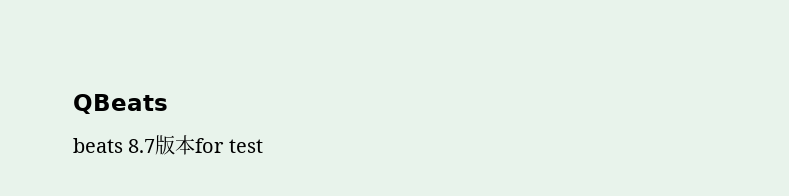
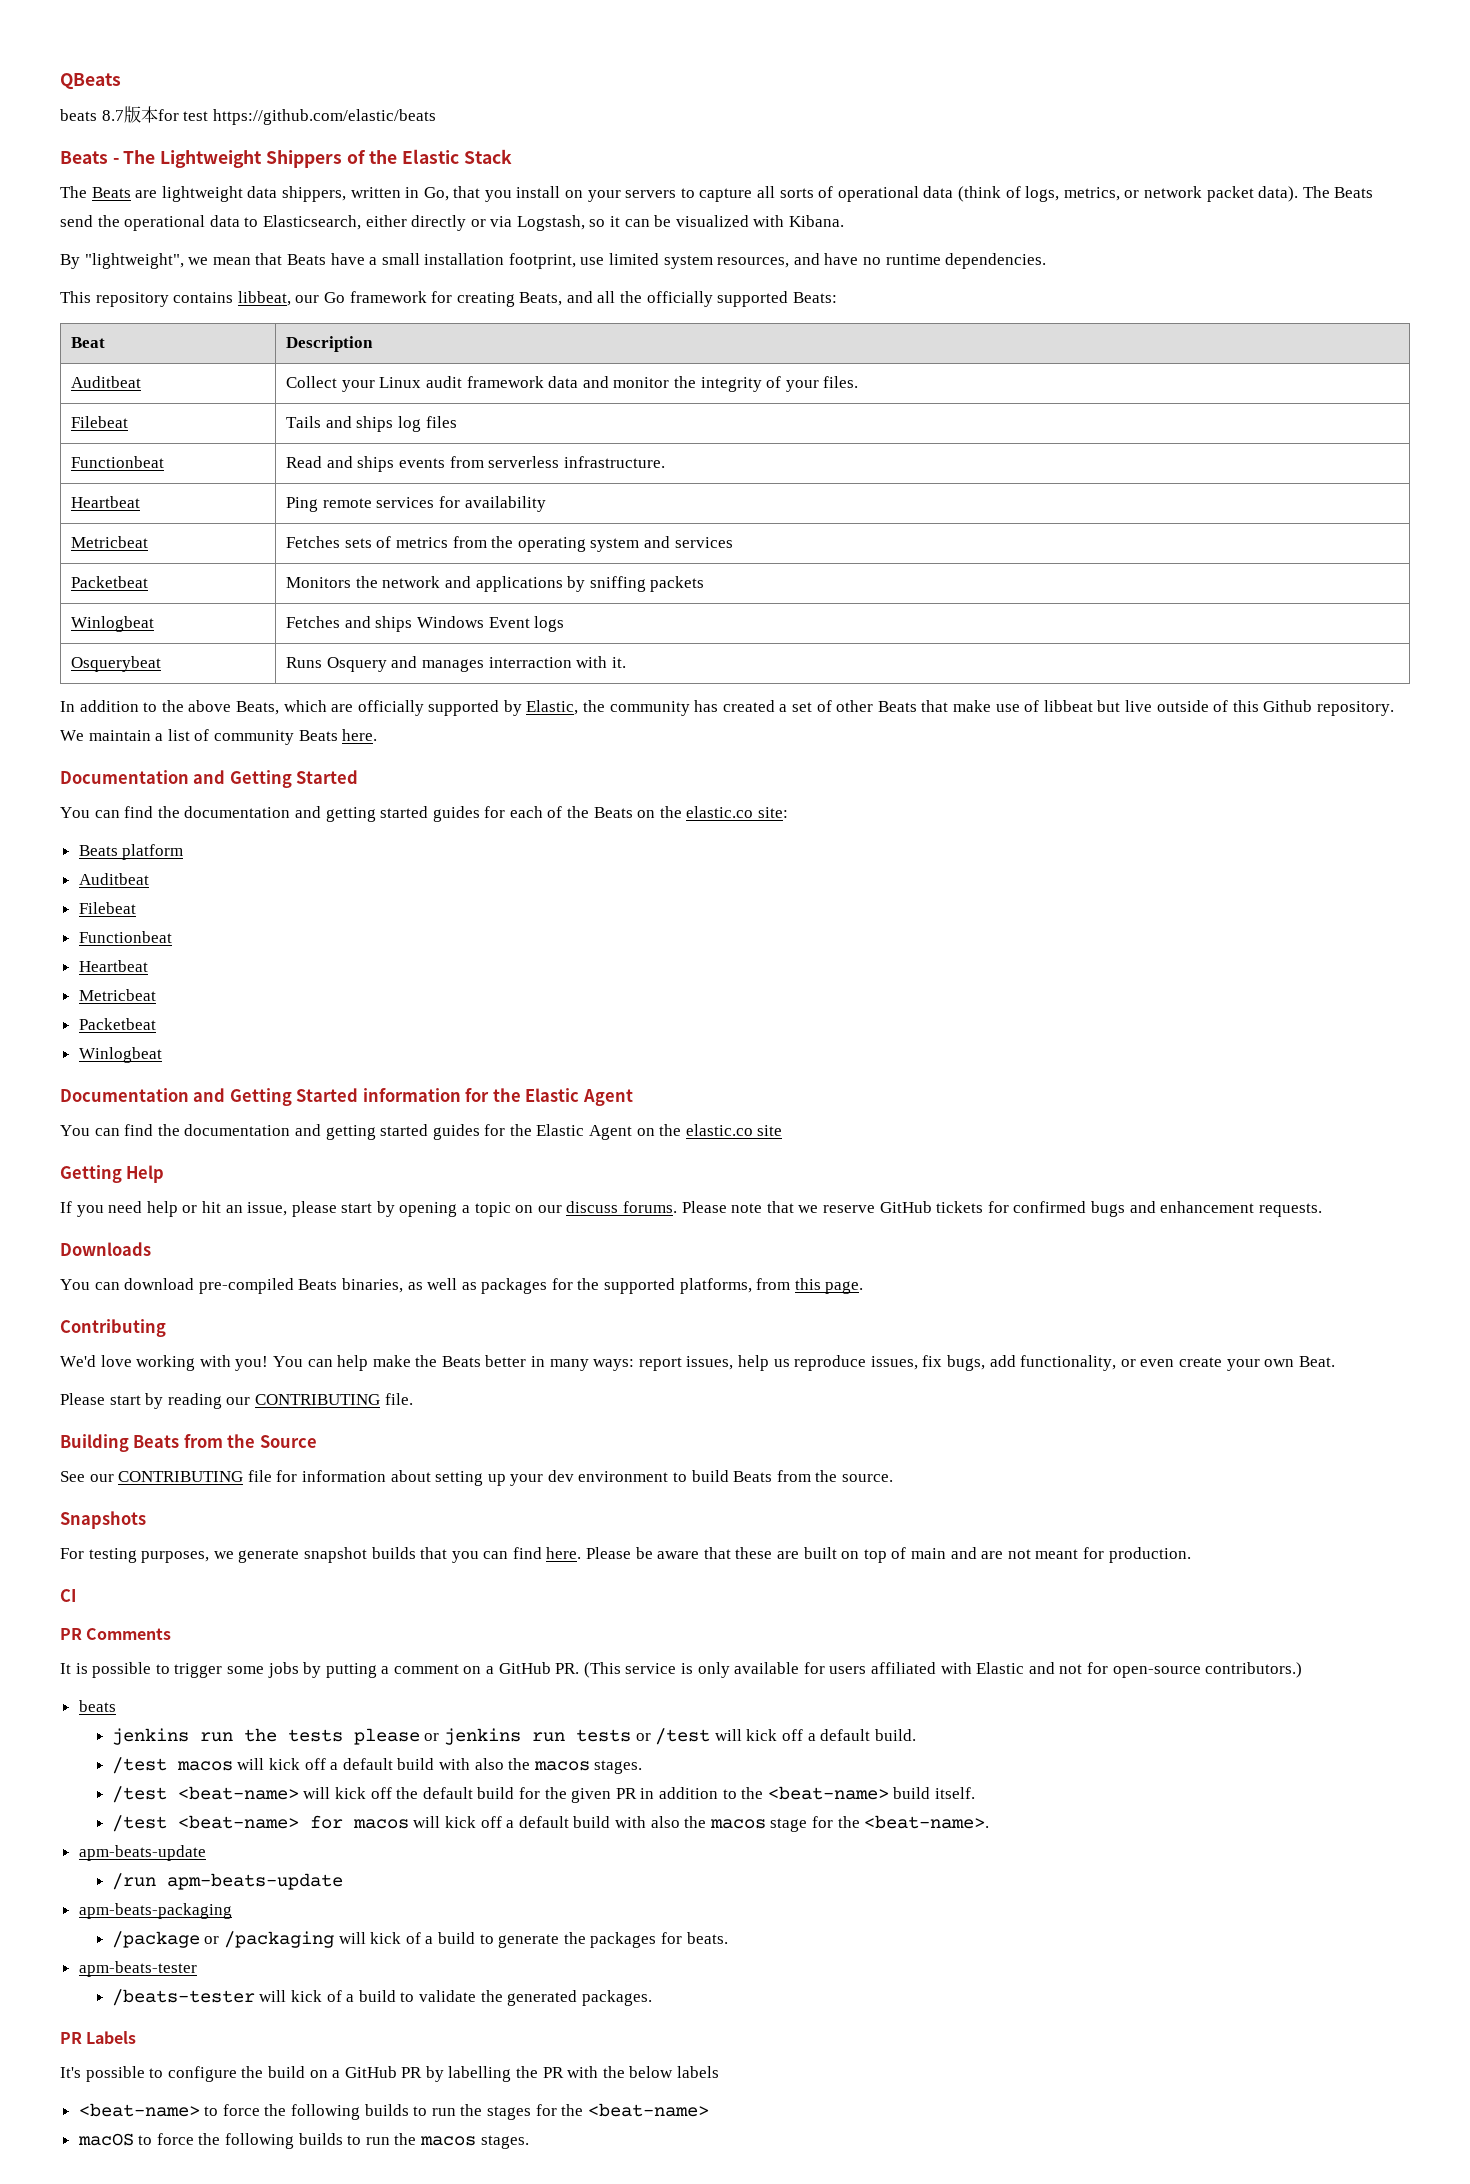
- beats 8.7版本for test
+ beats 8.7版本for test https://github.com/elastic/beats
+ Beats - The Lightweight Shippers of the Elastic Stack
+ The Beats are lightweight data shippers, written in Go, that you install on your servers to capture all sorts of operational data (think of logs, metrics, or network packet data). The Beats send the operational data to Elasticsearch, either directly or via Logstash, so it can be visualized with Kibana.
+ By "lightweight", we mean that Beats have a small installation footprint, use limited system resources, and have no runtime dependencies.
+ This repository contains libbeat, our Go framework for creating Beats, and all the officially supported Beats:
+ Beat | Description
+ Auditbeat | Collect your Linux audit framework data and monitor the integrity of your files.
+ Filebeat | Tails and ships log files
+ Functionbeat | Read and ships events from serverless infrastructure.
+ Heartbeat | Ping remote services for availability
+ Metricbeat | Fetches sets of metrics from the operating system and services
+ Packetbeat | Monitors the network and applications by sniffing packets
+ Winlogbeat | Fetches and ships Windows Event logs
+ Osquerybeat | Runs Osquery and manages interraction with it.
+ In addition to the above Beats, which are officially supported by Elastic, the community has created a set of other Beats that make use of libbeat but live outside of this Github repository. We maintain a list of community Beats here.
+ Documentation and Getting Started
+ You can find the documentation and getting started guides for each of the Beats on the elastic.co site:
+ Beats platform
+ Auditbeat
+ Filebeat
+ Functionbeat
+ Heartbeat
+ Metricbeat
+ Packetbeat
+ Winlogbeat
+ Documentation and Getting Started information for the Elastic Agent
+ You can find the documentation and getting started guides for the Elastic Agent on the elastic.co site
+ Getting Help
+ If you need help or hit an issue, please start by opening a topic on our discuss forums. Please note that we reserve GitHub tickets for confirmed bugs and enhancement requests.
+ Downloads
+ You can download pre-compiled Beats binaries, as well as packages for the supported platforms, from this page.
+ Contributing
+ We'd love working with you! You can help make the Beats better in many ways: report issues, help us reproduce issues, fix bugs, add functionality, or even create your own Beat.
+ Please start by reading our CONTRIBUTING file.
+ Building Beats from the Source
+ See our CONTRIBUTING file for information about setting up your dev environment to build Beats from the source.
+ Snapshots
+ For testing purposes, we generate snapshot builds that you can find here. Please be aware that these are built on top of main and are not meant for production.
+ CI
+ PR Comments
+ It is possible to trigger some jobs by putting a comment on a GitHub PR. (This service is only available for users affiliated with Elastic and not for open-source contributors.)
+ beats
+ jenkins run the tests please or jenkins run tests or /test will kick off a default build.
+ /test macos will kick off a default build with also the macos stages.
+ /test <beat-name> will kick off the default build for the given PR in addition to the <beat-name> build itself.
+ /test <beat-name> for macos will kick off a default build with also the macos stage for the <beat-name>.
+ apm-beats-update
+ /run apm-beats-update
+ apm-beats-packaging
+ /package or /packaging will kick of a build to generate the packages for beats.
+ apm-beats-tester
+ /beats-tester will kick of a build to validate the generated packages.
+ PR Labels
+ It's possible to configure the build on a GitHub PR by labelling the PR with the below labels
+ <beat-name> to force the following builds to run the stages for the <beat-name>
+ macOS to force the following builds to run the macos stages.

